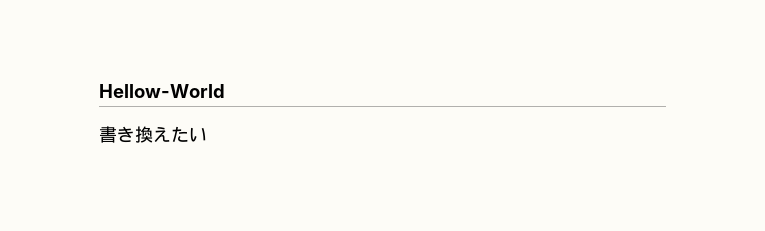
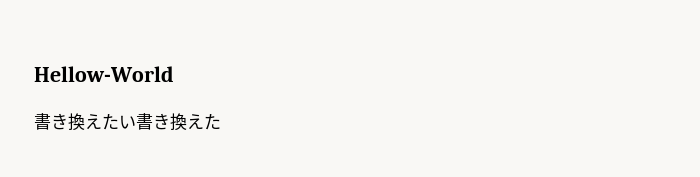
- 書き換えたい
+ 書き換えたい書き換えた

